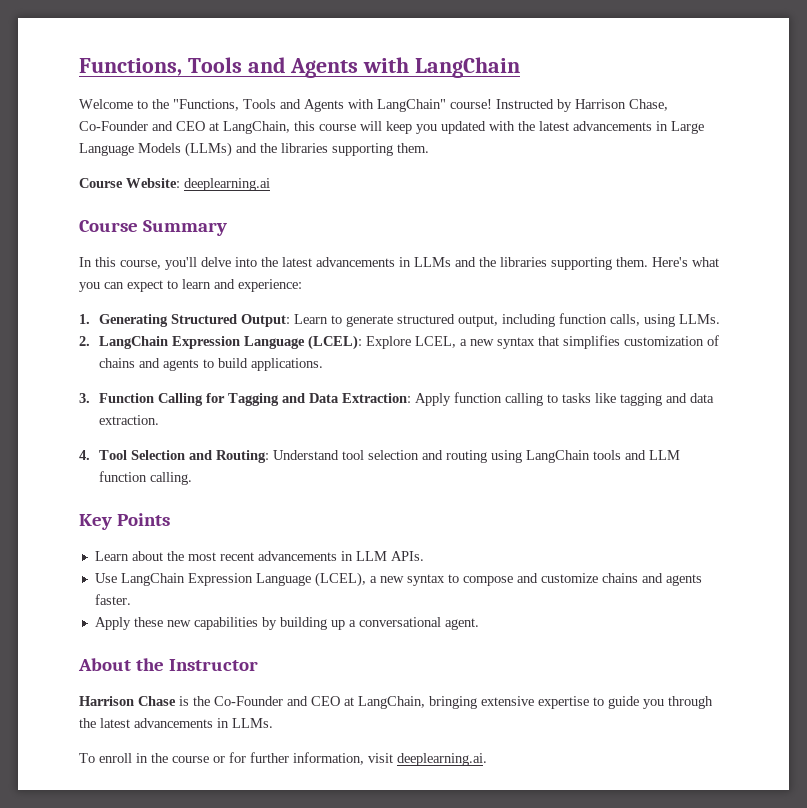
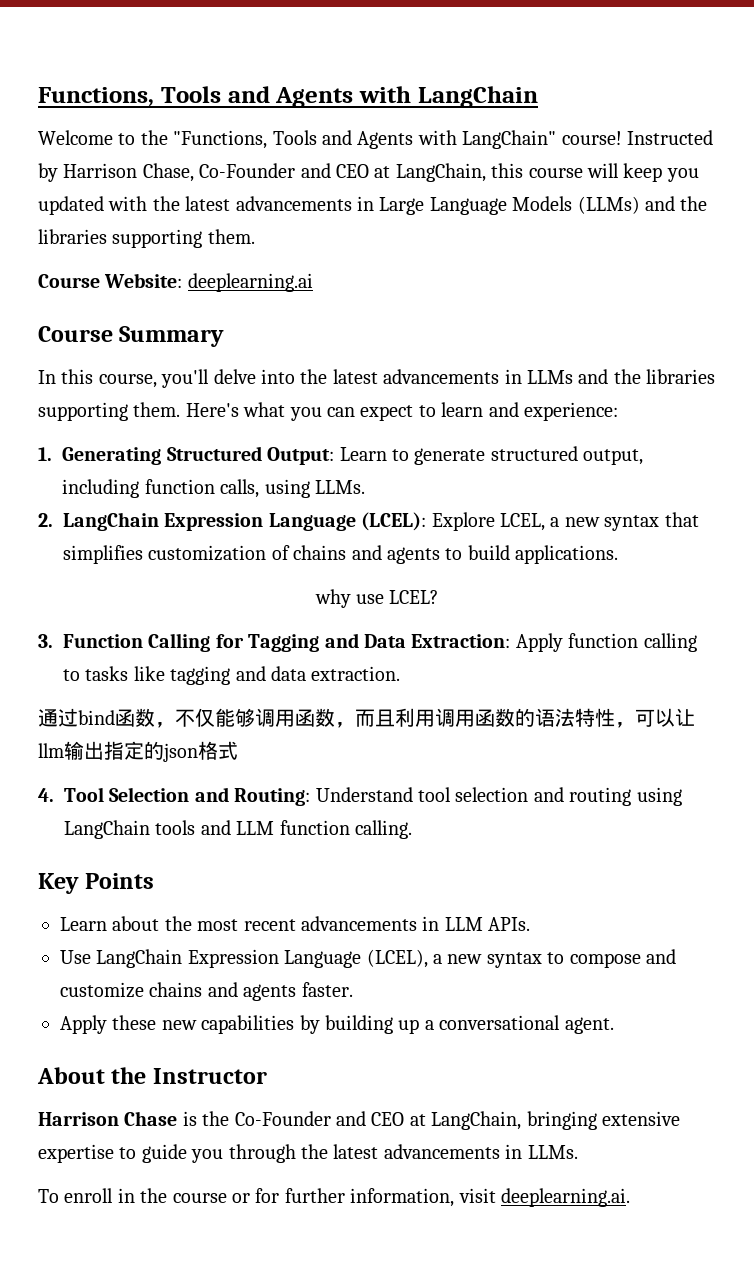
+ why use LCEL?
+ 通过bind函数，不仅能够调用函数，而且利用调用函数的语法特性，可以让llm输出指定的json格式

